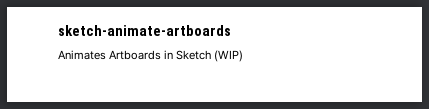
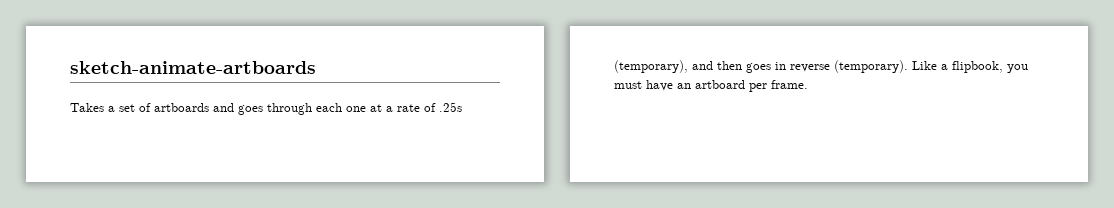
- Animates Artboards in Sketch (WIP)
+ Takes a set of artboards and goes through each one at a rate of .25s (temporary), and then goes in reverse (temporary). Like a flipbook, you must have an artboard per frame.

